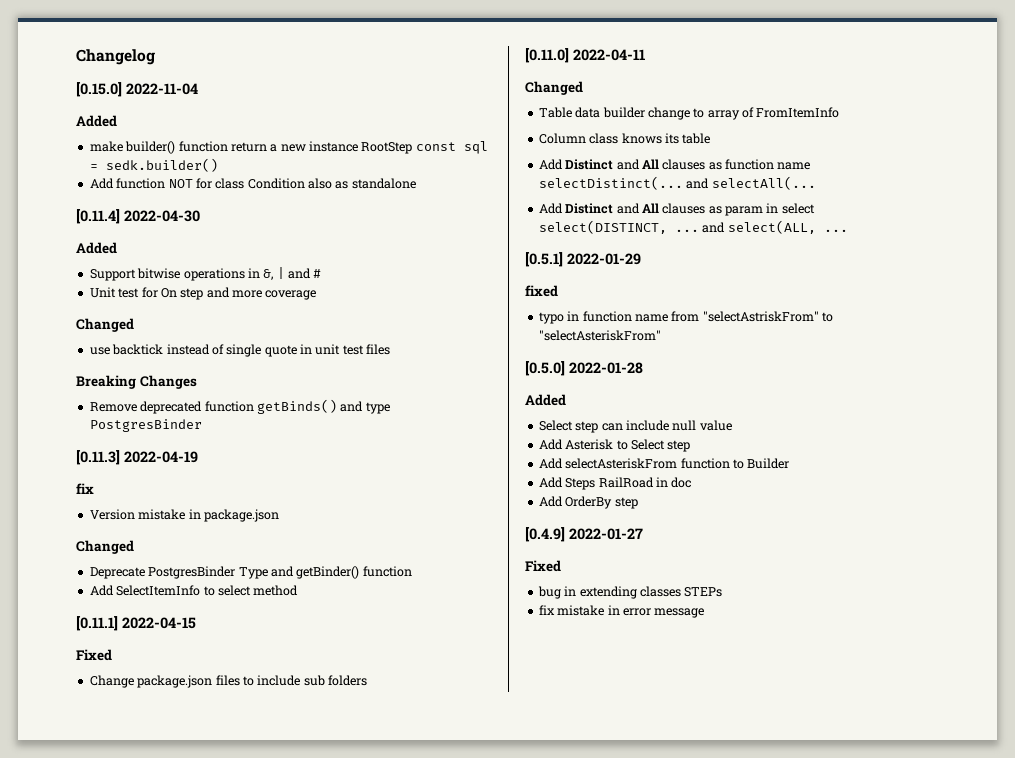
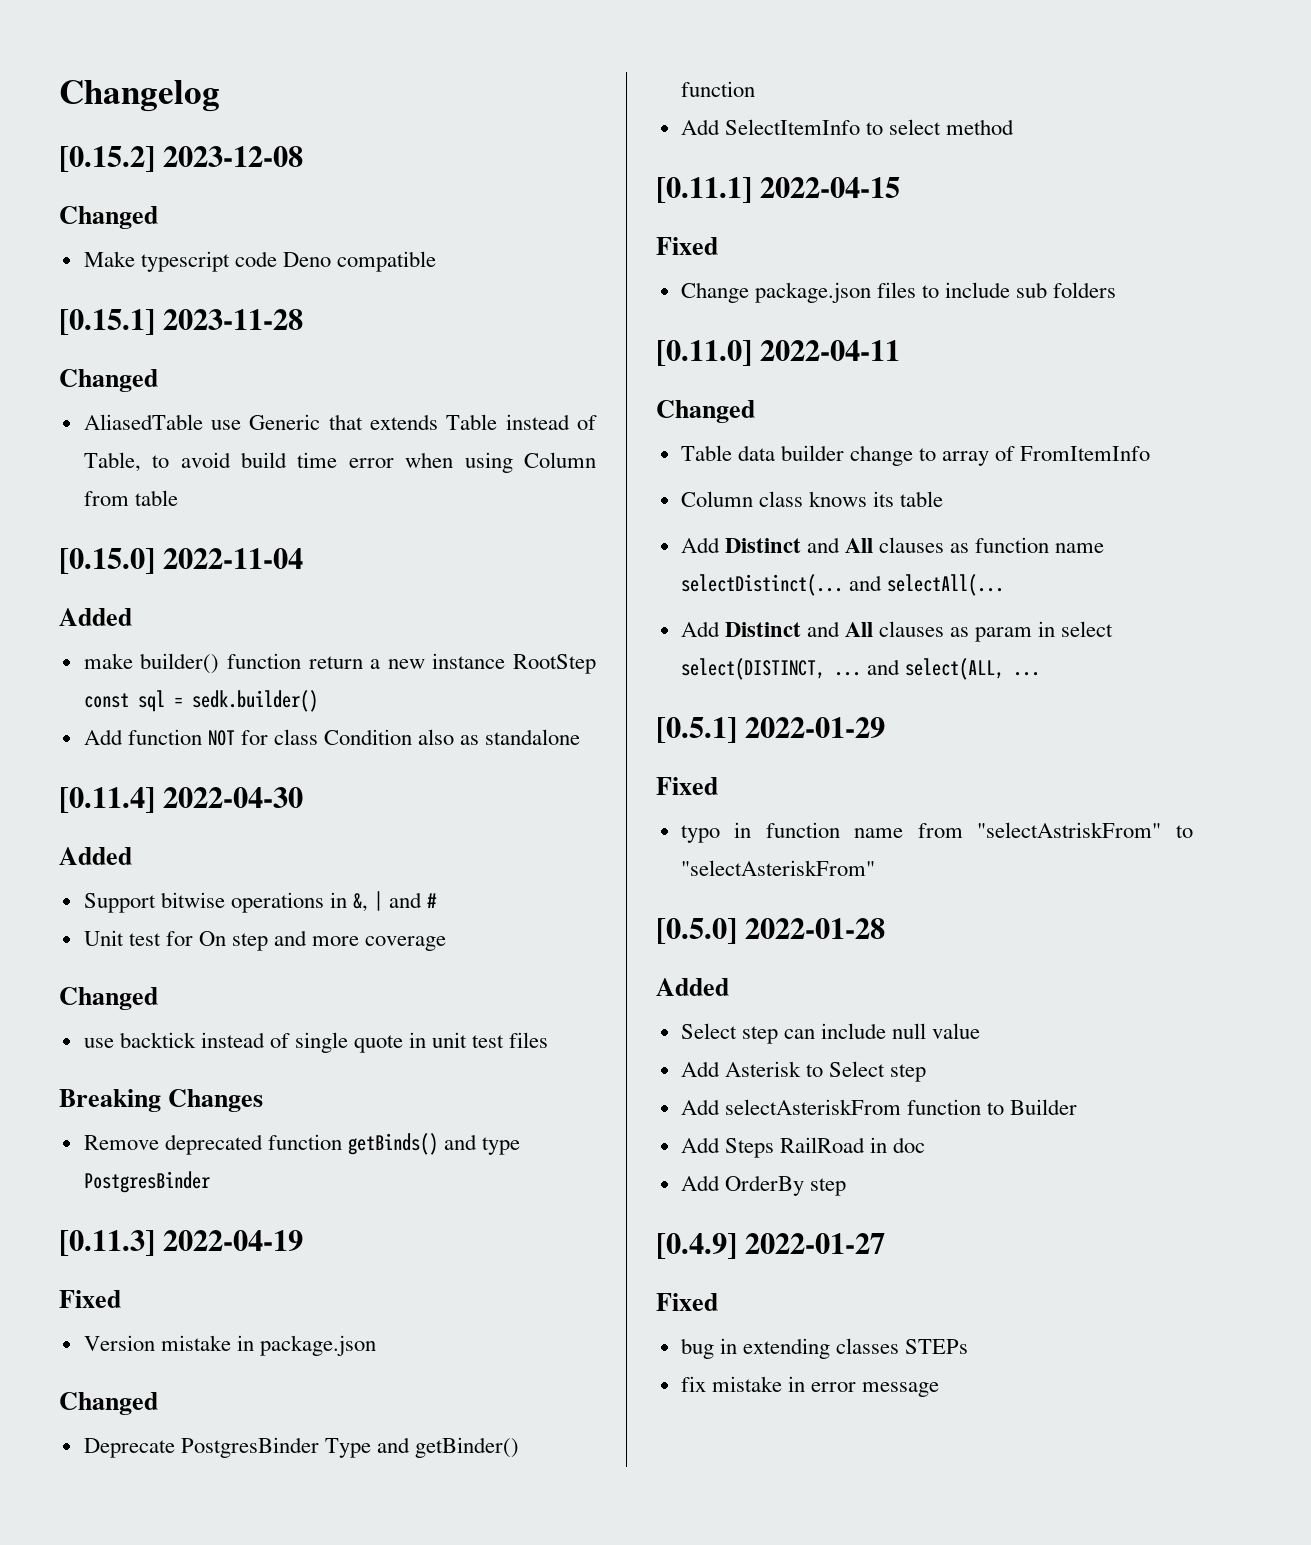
+ [0.15.2] 2023-12-08
+ Changed
+ Make typescript code Deno compatible
+ [0.15.1] 2023-11-28
+ Changed
+ AliasedTable use Generic that extends Table instead of Table, to avoid build time error when using Column from table
  [0.11.3] 2022-04-19
- fix
+ Fixed
  [0.5.1] 2022-01-29
- fixed
+ Fixed

